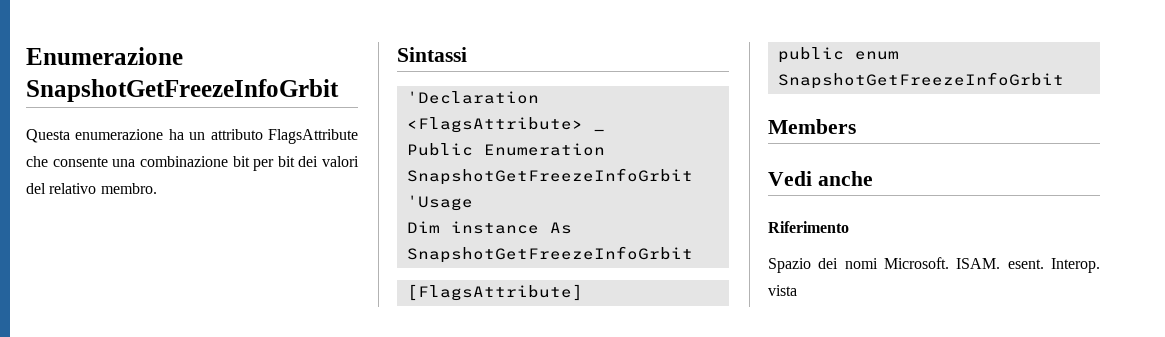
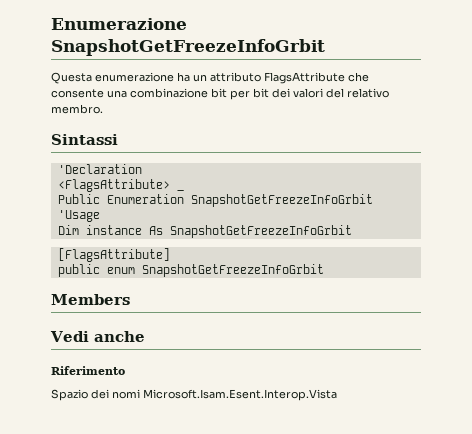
- Spazio dei nomi Microsoft. ISAM. esent. Interop. vista
+ Spazio dei nomi Microsoft.Isam.Esent.Interop.Vista

